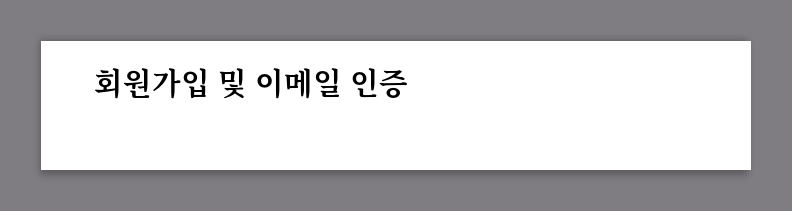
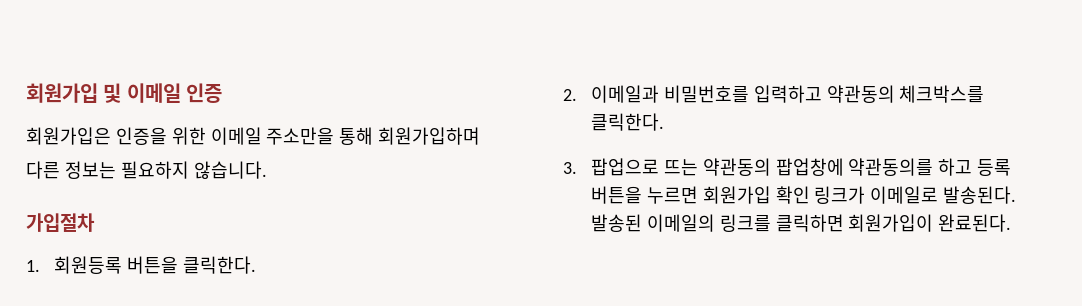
+ 회원가입은 인증을 위한 이메일 주소만을 통해 회원가입하며
+ 다른 정보는 필요하지 않습니다.
+ 가입절차
+ 1. 회원등록 버튼을 클릭한다.
+ 2. 이메일과 비밀번호를 입력하고 약관동의 체크박스를 클릭한다.
+ 3. 팝업으로 뜨는 약관동의 팝업창에 약관동의를 하고 등록 버튼을 누르면 회원가입 확인 링크가 이메일로 발송된다. 발송된 이메일의 링크를 클릭하면 회원가입이 완료된다.

